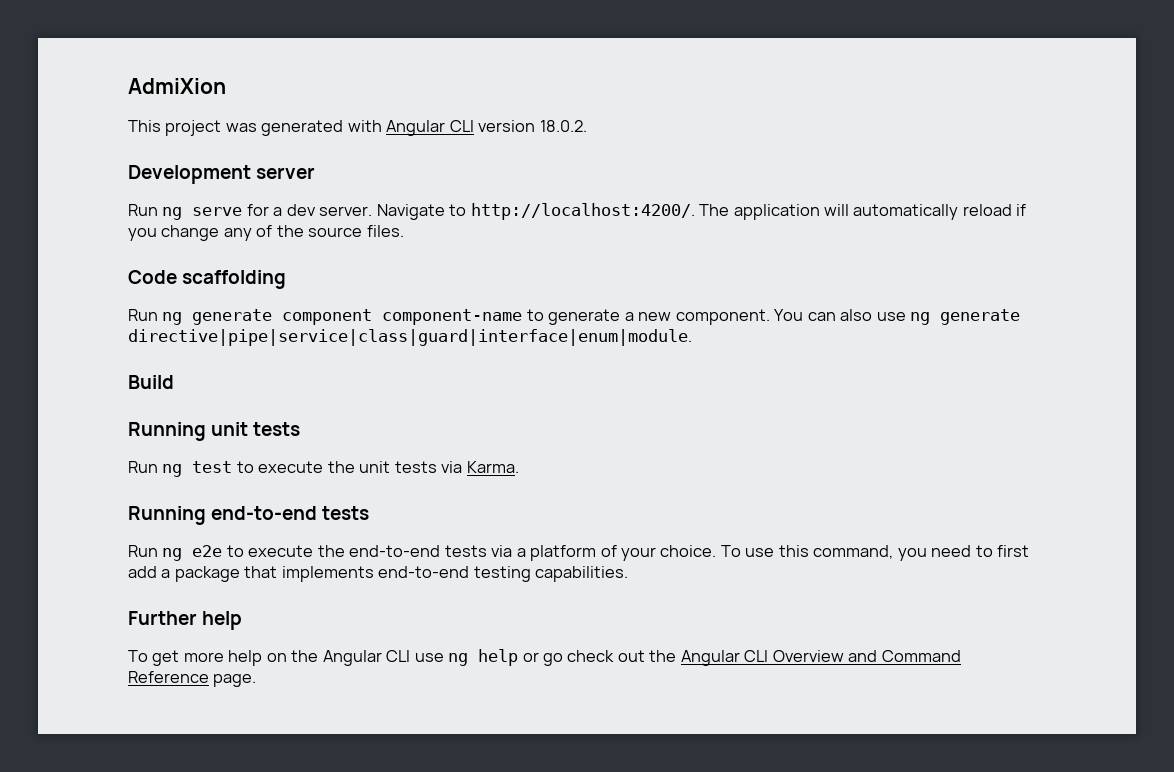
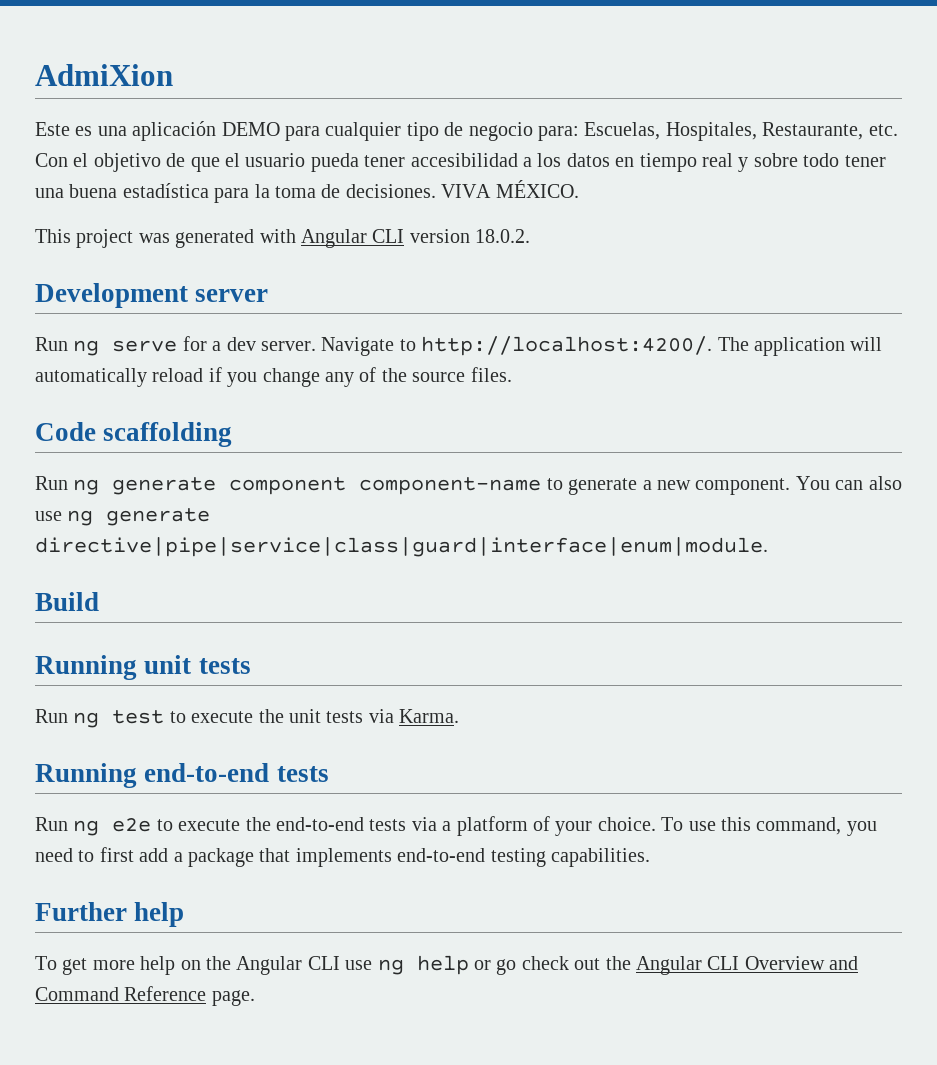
+ Este es una aplicación DEMO para cualquier tipo de negocio para: Escuelas, Hospitales, Restaurante, etc. Con el objetivo de que el usuario pueda tener accesibilidad a los datos en tiempo real y sobre todo tener una buena estadística para la toma de decisiones. VIVA MÉXICO.

